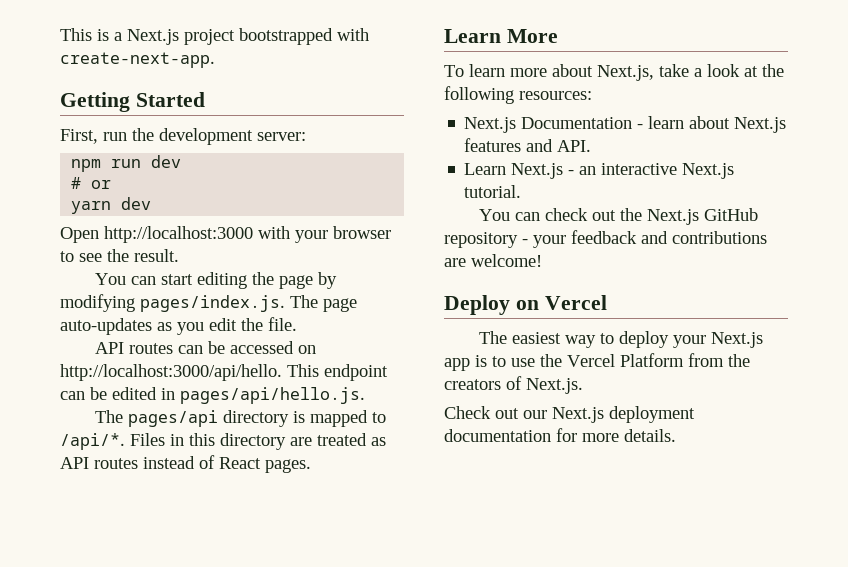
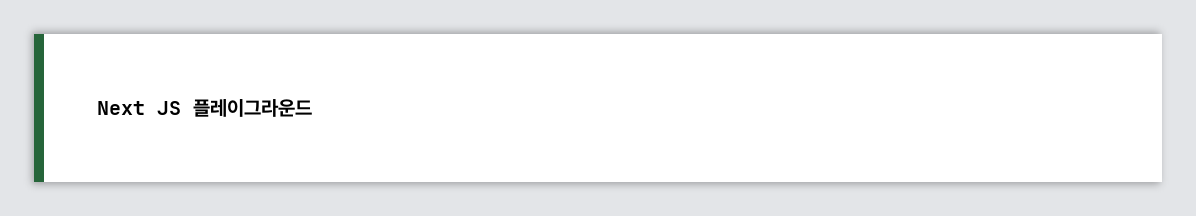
- This is a Next.js project bootstrapped with create-next-app.
- Getting Started
- First, run the development server:
- npm run dev
- # or
- yarn dev
- Open http://localhost:3000 with your browser to see the result.
- You can start editing the page by modifying pages/index.js. The page auto-updates as you edit the file.
- API routes can be accessed on http://localhost:3000/api/hello. This endpoint can be edited in pages/api/hello.js.
- The pages/api directory is mapped to /api/*. Files in this directory are treated as API routes instead of React pages.
- Learn More
- To learn more about Next.js, take a look at the following resources:
- Next.js Documentation - learn about Next.js features and API.
- Learn Next.js - an interactive Next.js tutorial.
- You can check out the Next.js GitHub repository - your feedback and contributions are welcome!
- Deploy on Vercel
- The easiest way to deploy your Next.js app is to use the Vercel Platform from the creators of Next.js.
- Check out our Next.js deployment documentation for more details.
+ Next JS 플레이그라운드

